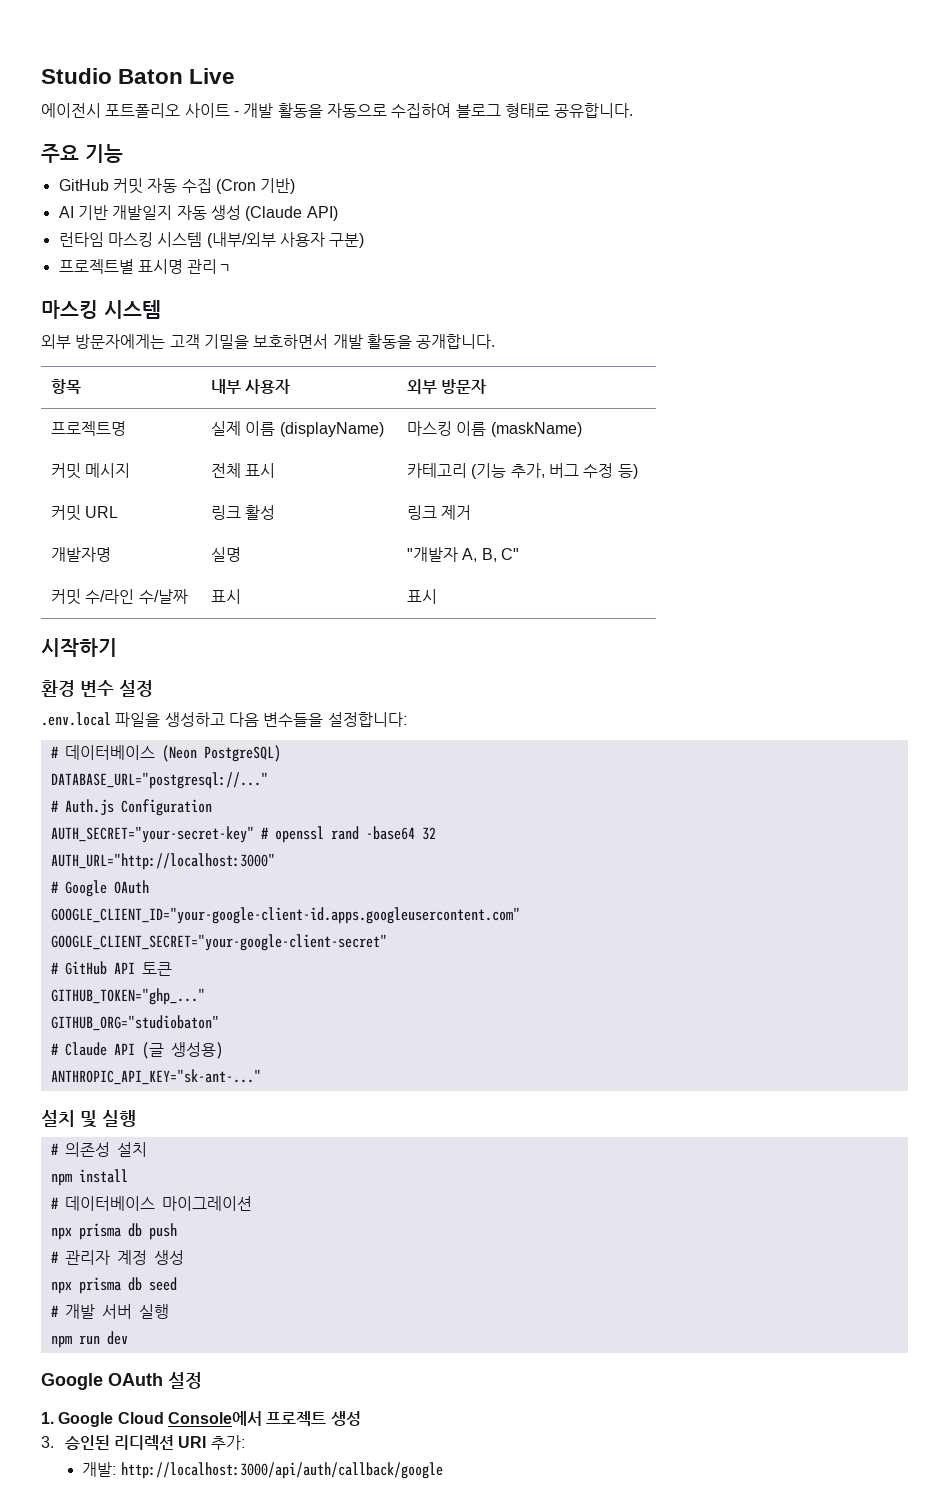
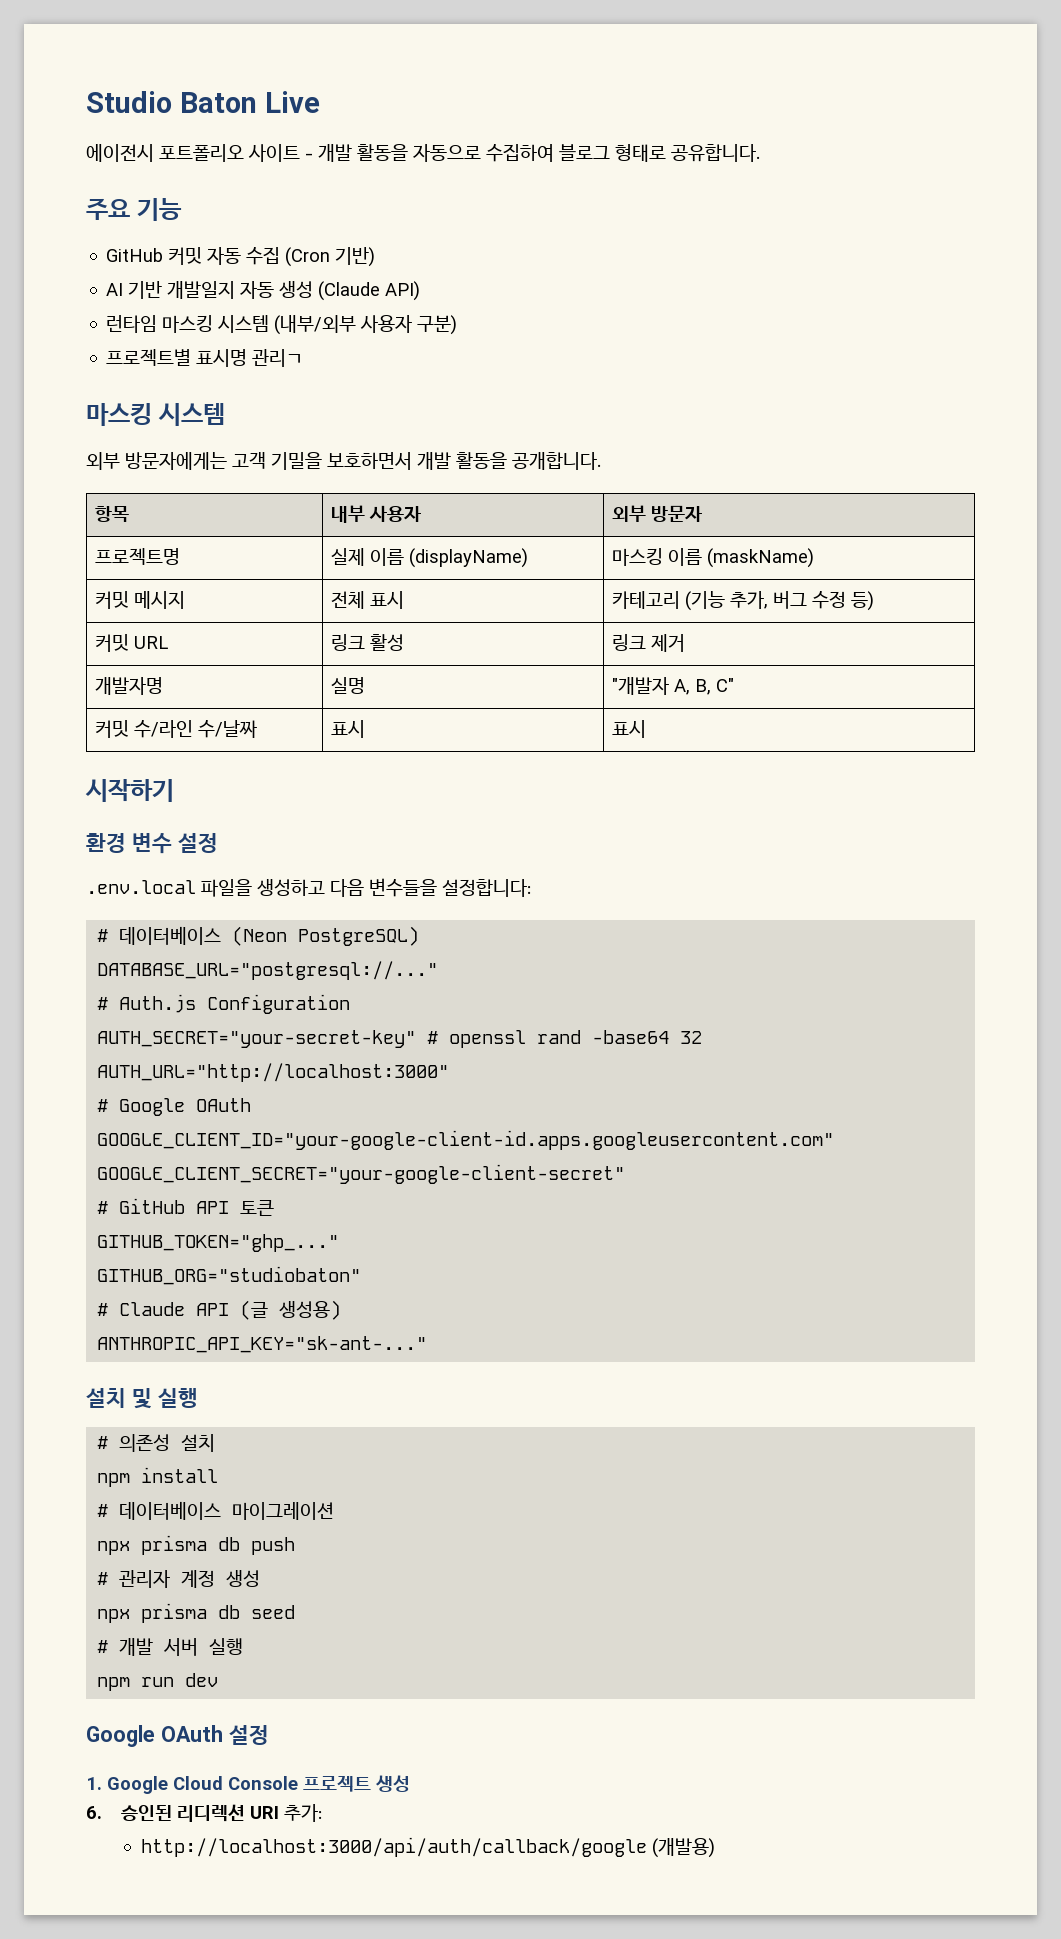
- 1. Google Cloud Console에서 프로젝트 생성
+ 1. Google Cloud Console 프로젝트 생성
- 3. 승인된 리디렉션 URI 추가:
+ 6. 승인된 리디렉션 URI 추가:
- 개발: http://localhost:3000/api/auth/callback/google
+ http://localhost:3000/api/auth/callback/google (개발용)

